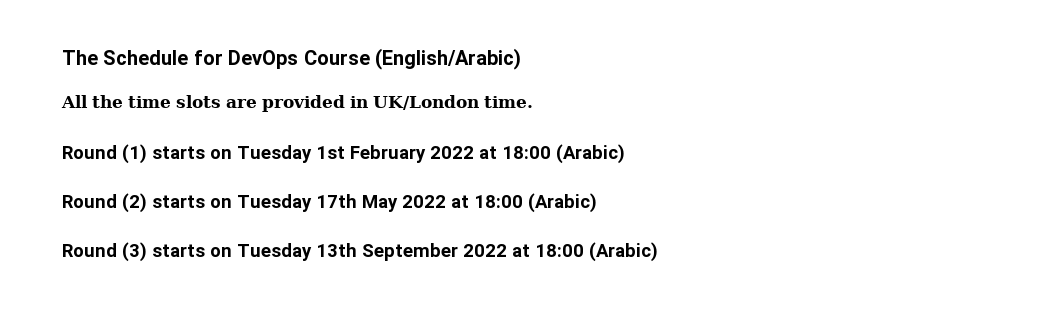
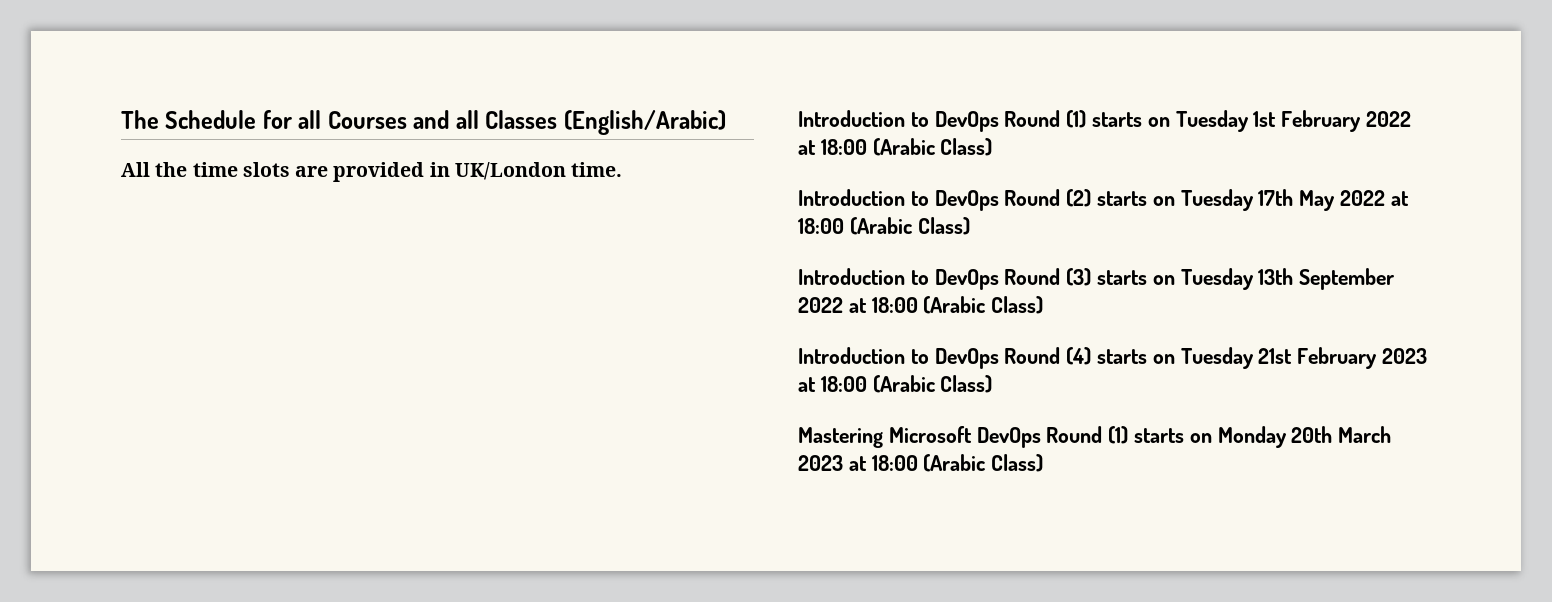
- The Schedule for DevOps Course (English/Arabic)
+ The Schedule for all Courses and all Classes (English/Arabic)
- Round (1) starts on Tuesday 1st February 2022 at 18:00 (Arabic)
- Round (2) starts on Tuesday 17th May 2022 at 18:00 (Arabic)
- Round (3) starts on Tuesday 13th September 2022 at 18:00 (Arabic)
+ Introduction to DevOps Round (1) starts on Tuesday 1st February 2022 at 18:00 (Arabic Class)
+ Introduction to DevOps Round (2) starts on Tuesday 17th May 2022 at 18:00 (Arabic Class)
+ Introduction to DevOps Round (3) starts on Tuesday 13th September 2022 at 18:00 (Arabic Class)
+ Introduction to DevOps Round (4) starts on Tuesday 21st February 2023 at 18:00 (Arabic Class)
+ Mastering Microsoft DevOps Round (1) starts on Monday 20th March 2023 at 18:00 (Arabic Class)

